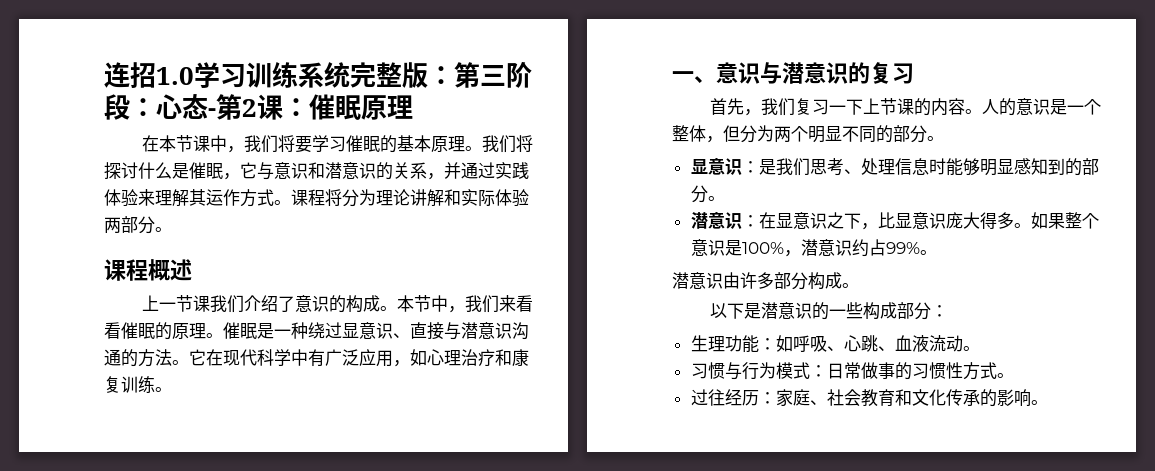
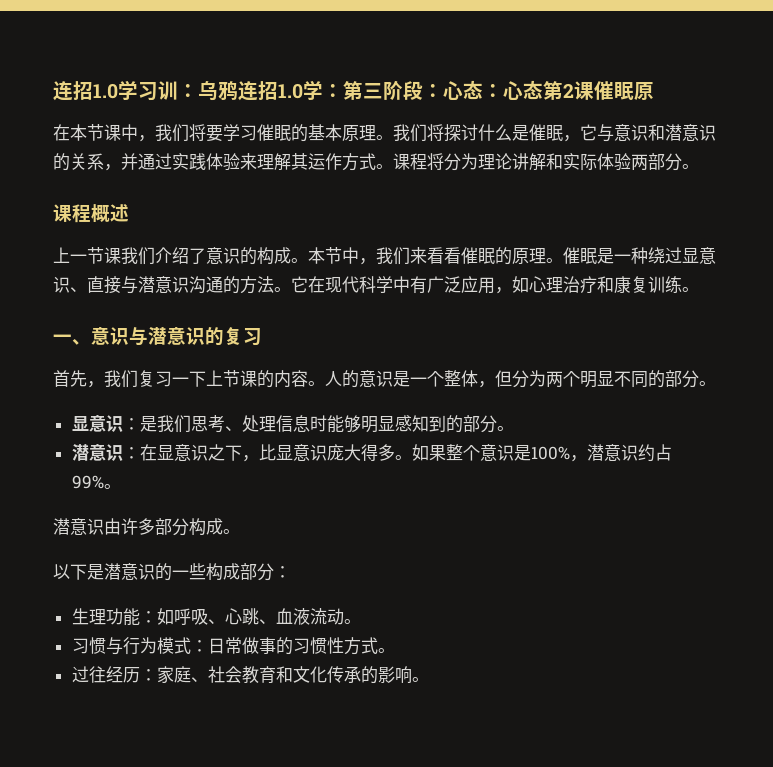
- 连招1.0学习训练系统完整版：第三阶段：心态-第2课：催眠原理
+ 连招1.0学习训：乌鸦连招1.0学：第三阶段：心态：心态第2课催眠原

